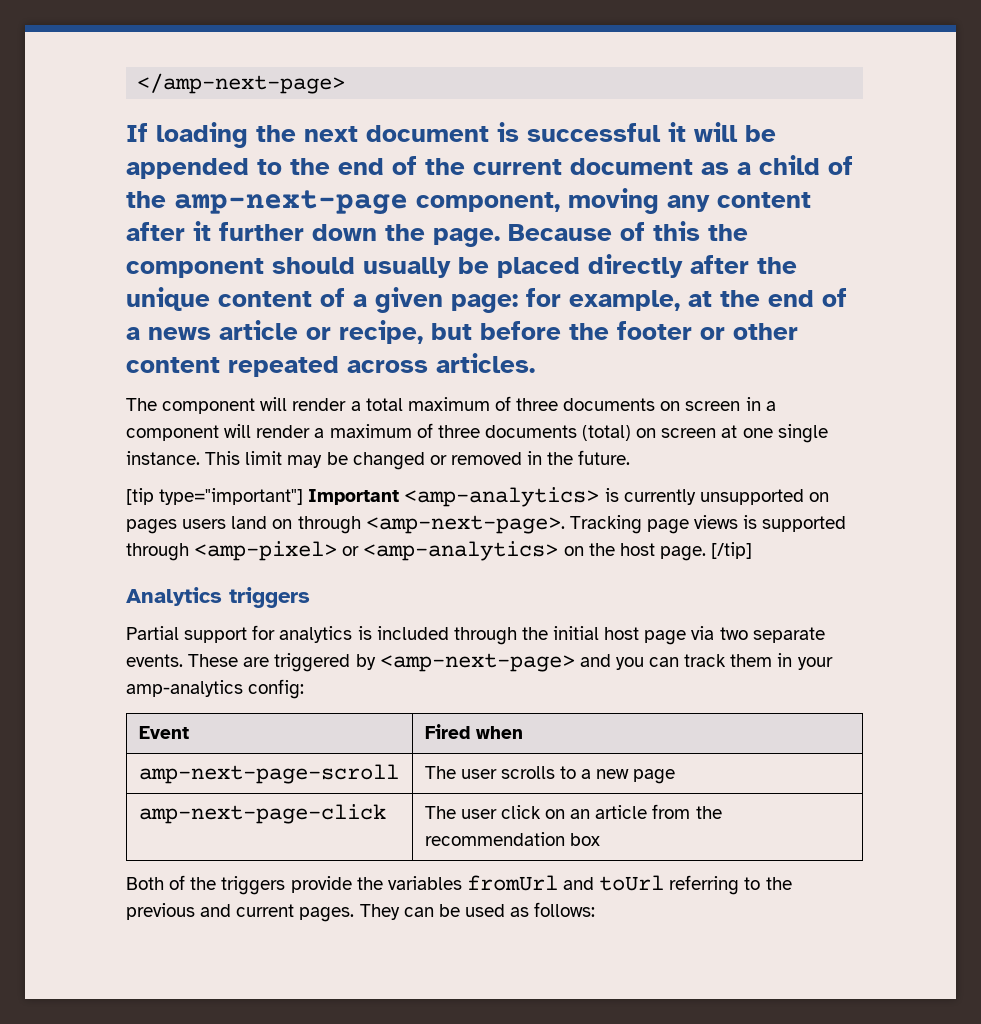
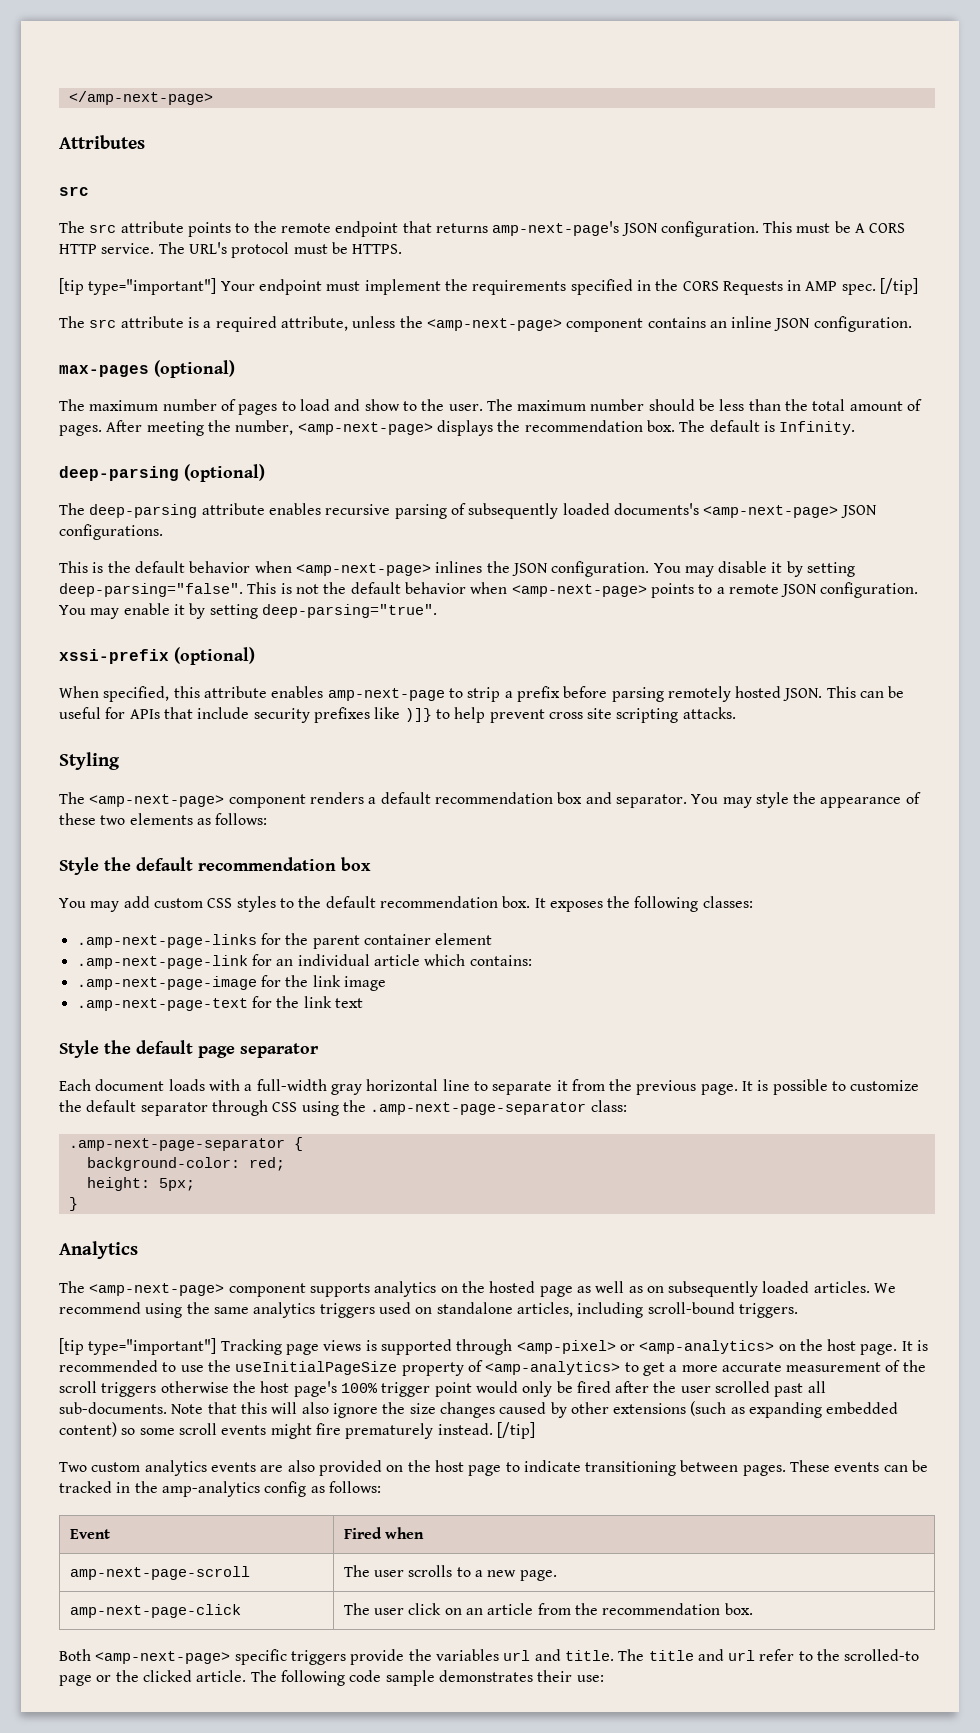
- If loading the next document is successful it will be appended to the end of the current document as a child of the amp-next-page component, moving any content after it further down the page. Because of this the component should usually be placed directly after the unique content of a given page: for example, at the end of a news article or recipe, but before the footer or other content repeated across articles.
- The component will render a total maximum of three documents on screen in a component will render a maximum of three documents (total) on screen at one single instance. This limit may be changed or removed in the future.
- [tip type="important"] Important <amp-analytics> is currently unsupported on pages users land on through <amp-next-page>. Tracking page views is supported through <amp-pixel> or <amp-analytics> on the host page.
+ Attributes
+ src
+ The src attribute points to the remote endpoint that returns amp-next-page's JSON configuration. This must be A CORS HTTP service. The URL's protocol must be HTTPS.
+ [tip type="important"] Your endpoint must implement the requirements specified in the CORS Requests in AMP spec. [/tip]
+ The src attribute is a required attribute, unless the <amp-next-page> component contains an inline JSON configuration.
+ max-pages (optional)
+ The maximum number of pages to load and show to the user. The maximum number should be less than the total amount of pages. After meeting the number, <amp-next-page> displays the recommendation box. The default is Infinity.
+ deep-parsing (optional)
+ The deep-parsing attribute enables recursive parsing of subsequently loaded documents's <amp-next-page> JSON configurations.
+ This is the default behavior when <amp-next-page> inlines the JSON configuration. You may disable it by setting deep-parsing="false". This is not the default behavior when <amp-next-page> points to a remote JSON configuration. You may enable it by setting deep-parsing="true".
+ xssi-prefix (optional)
+ When specified, this attribute enables amp-next-page to strip a prefix before parsing remotely hosted JSON. This can be useful for APIs that include security prefixes like )]} to help prevent cross site scripting attacks.
+ Styling
+ The <amp-next-page> component renders a default recommendation box and separator. You may style the appearance of these two elements as follows:
+ Style the default recommendation box
+ You may add custom CSS styles to the default recommendation box. It exposes the following classes:
+ .amp-next-page-links for the parent container element
+ .amp-next-page-link for an individual article which contains:
+ .amp-next-page-image for the link image
+ .amp-next-page-text for the link text
+ Style the default page separator
+ Each document loads with a full-width gray horizontal line to separate it from the previous page. It is possible to customize the default separator through CSS using the .amp-next-page-separator class:
+ .amp-next-page-separator {
+ background-color: red;
+ height: 5px;
+ }
+ Analytics
+ The <amp-next-page> component supports analytics on the hosted page as well as on subsequently loaded articles. We recommend using the same analytics triggers used on standalone articles, including scroll-bound triggers.
+ [tip type="important"] Tracking page views is supported through <amp-pixel> or <amp-analytics> on the host page.
- [/tip]
- Analytics triggers
- Partial support for analytics is included through the initial host page via two separate events. These are triggered by <amp-next-page> and you can track them in your amp-analytics config:
+ It is recommended to use the useInitialPageSize property of <amp-analytics> to get a more accurate measurement of the scroll triggers otherwise the host page's 100% trigger point would only be fired after the user scrolled past all sub-documents. Note that this will also ignore the size changes caused by other extensions (such as expanding embedded content) so some scroll events might fire prematurely instead. [/tip]
+ Two custom analytics events are also provided on the host page to indicate transitioning between pages. These events can be tracked in the amp-analytics config as follows:
- amp-next-page-scroll | The user scrolls to a new page
+ amp-next-page-scroll | The user scrolls to a new page.
- amp-next-page-click | The user click on an article from the recommendation box
+ amp-next-page-click | The user click on an article from the recommendation box.
- Both of the triggers provide the variables fromUrl and toUrl referring to the previous and current pages. They can be used as follows:
+ Both <amp-next-page> specific triggers provide the variables url and title. The title and url refer to the scrolled-to page or the clicked article. The following code sample demonstrates their use:

